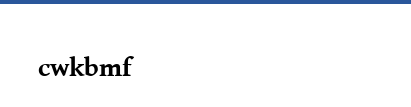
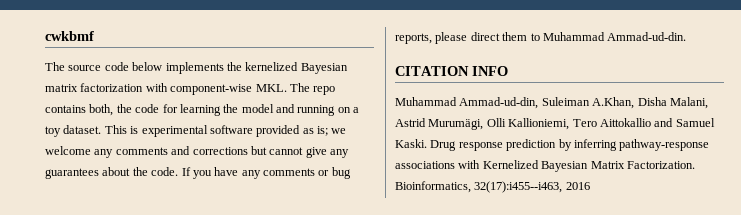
+ The source code below implements the kernelized Bayesian matrix factorization with component-wise MKL. The repo contains both, the code for learning the model and running on a toy dataset. This is experimental software provided as is; we welcome any comments and corrections but cannot give any guarantees about the code. If you have any comments or bug reports, please direct them to Muhammad Ammad-ud-din.
+ CITATION INFO
+ Muhammad Ammad-ud-din, Suleiman A.Khan, Disha Malani, Astrid Murumägi, Olli Kallioniemi, Tero Aittokallio and Samuel Kaski. Drug response prediction by inferring pathway-response associations with Kernelized Bayesian Matrix Factorization. Bioinformatics, 32(17):i455--i463, 2016

